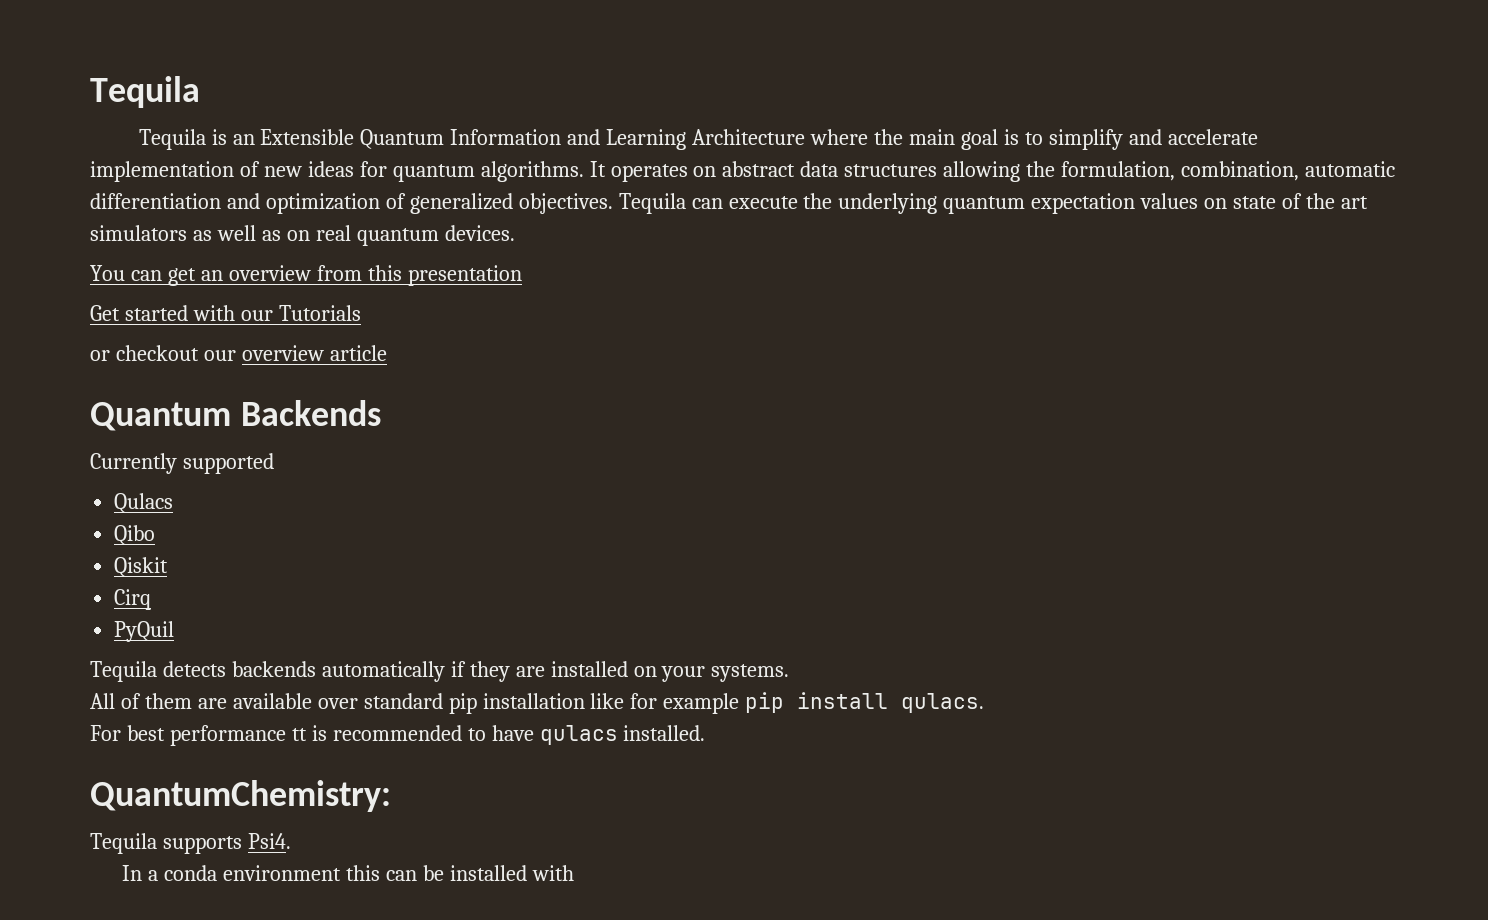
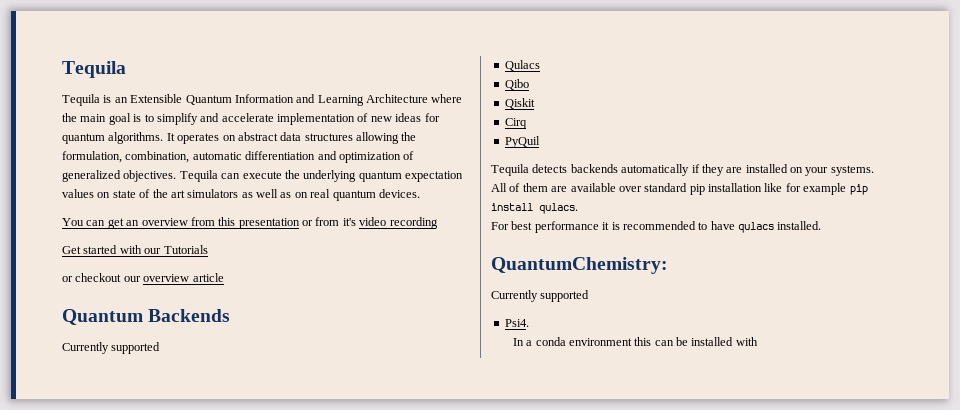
- You can get an overview from this presentation
+ You can get an overview from this presentation or from it's video recording
- For best performance tt is recommended to have qulacs installed.
+ For best performance it is recommended to have qulacs installed.
  QuantumChemistry:
- Tequila supports Psi4.
+ Currently supported
+ Psi4.

